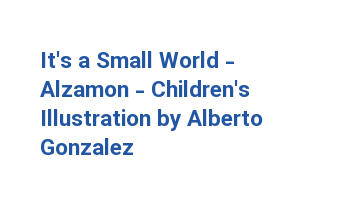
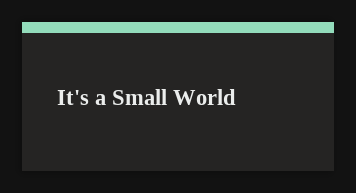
- It's a Small World - Alzamon - Children's Illustration by Alberto Gonzalez
+ It's a Small World

